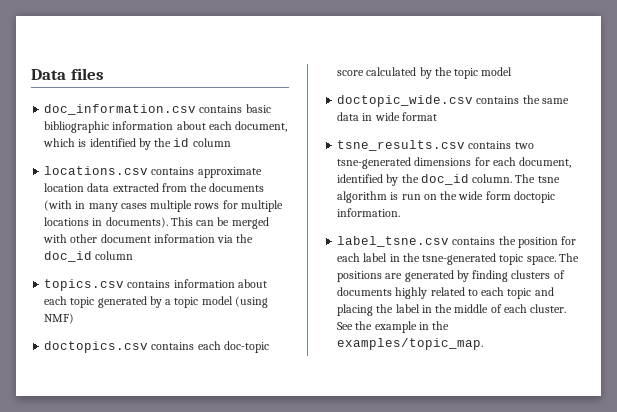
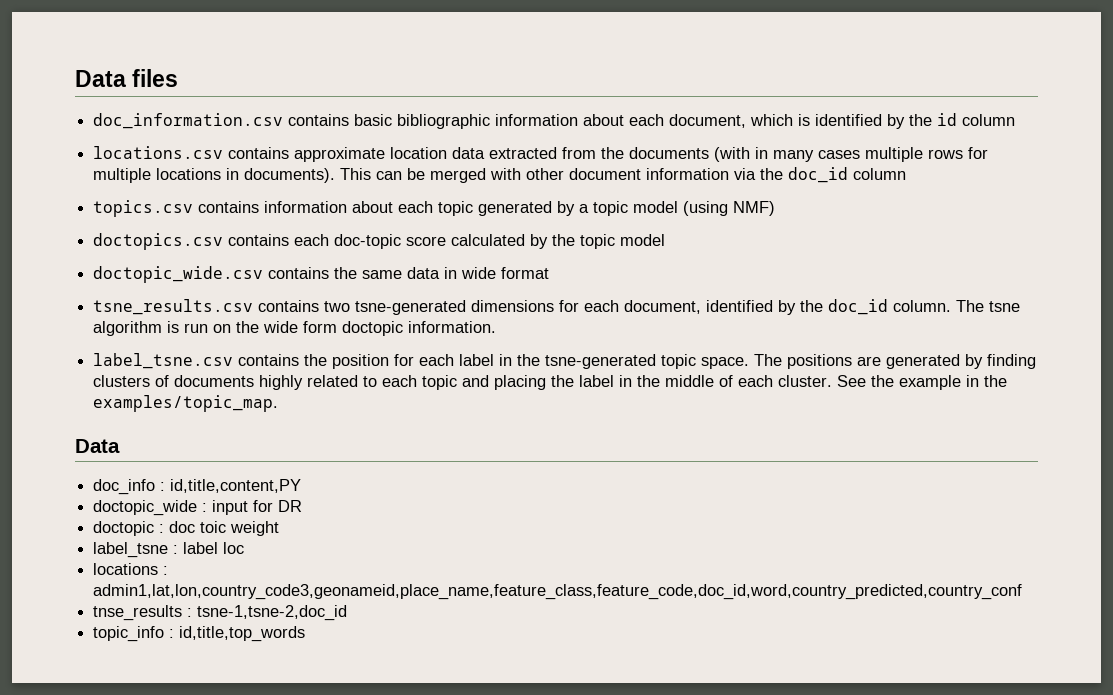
  See the example in the examples/topic_map.
+ Data
+ doc_info : id,title,content,PY
+ doctopic_wide : input for DR
+ doctopic : doc toic weight
+ label_tsne : label loc
+ locations : admin1,lat,lon,country_code3,geonameid,place_name,feature_class,feature_code,doc_id,word,country_predicted,country_conf
+ tnse_results : tsne-1,tsne-2,doc_id
+ topic_info : id,title,top_words

